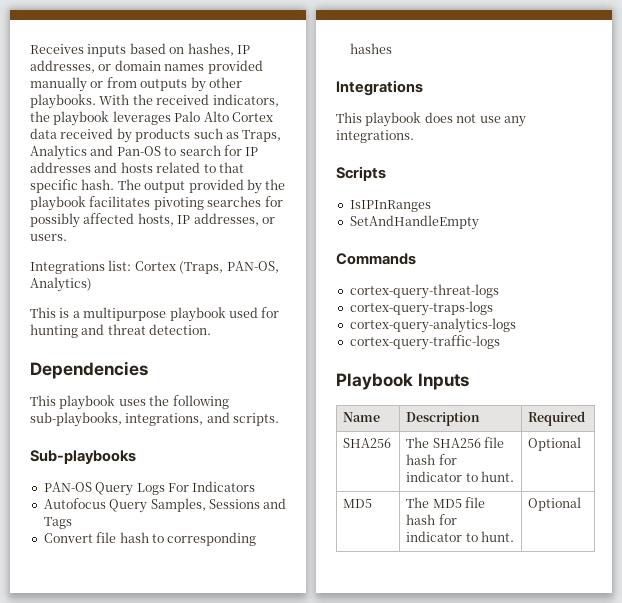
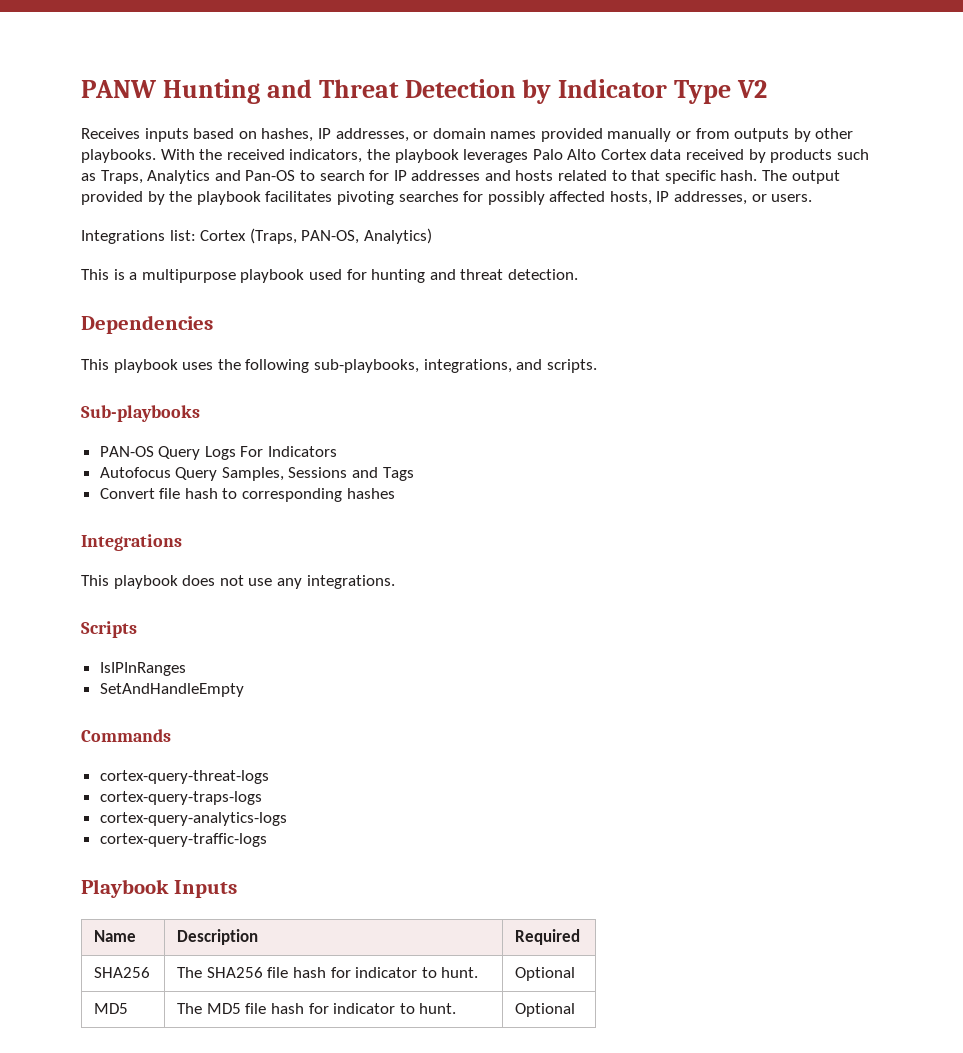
+ PANW Hunting and Threat Detection by Indicator Type V2

